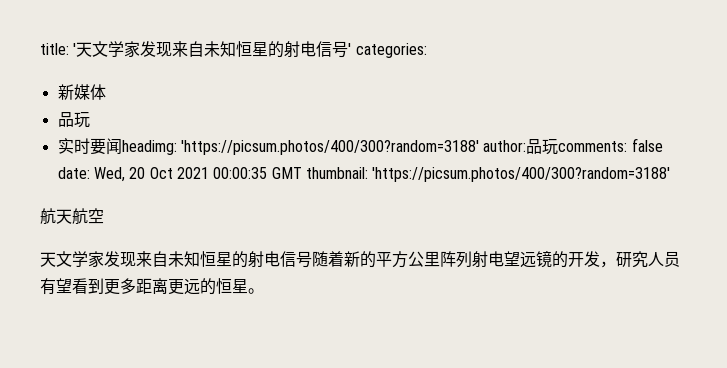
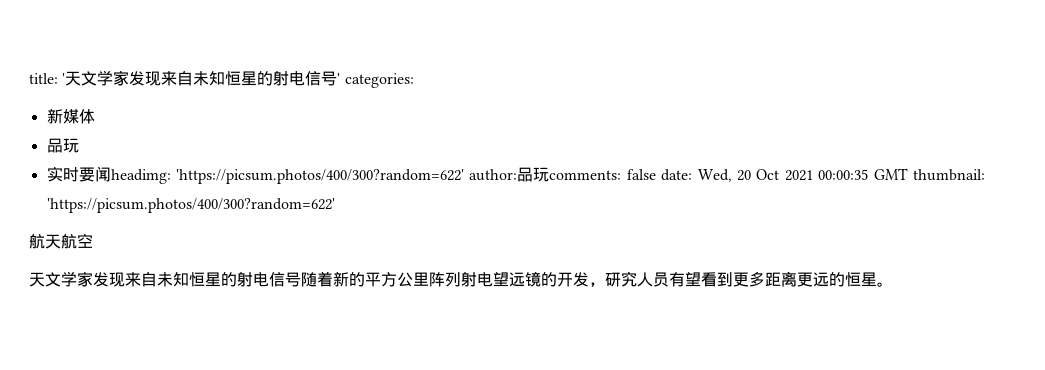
- 实时要闻headimg: 'https://picsum.photos/400/300?random=3188' author:品玩comments: false date: Wed, 20 Oct 2021 00:00:35 GMT thumbnail: 'https://picsum.photos/400/300?random=3188'
+ 实时要闻headimg: 'https://picsum.photos/400/300?random=622' author:品玩comments: false date: Wed, 20 Oct 2021 00:00:35 GMT thumbnail: 'https://picsum.photos/400/300?random=622'

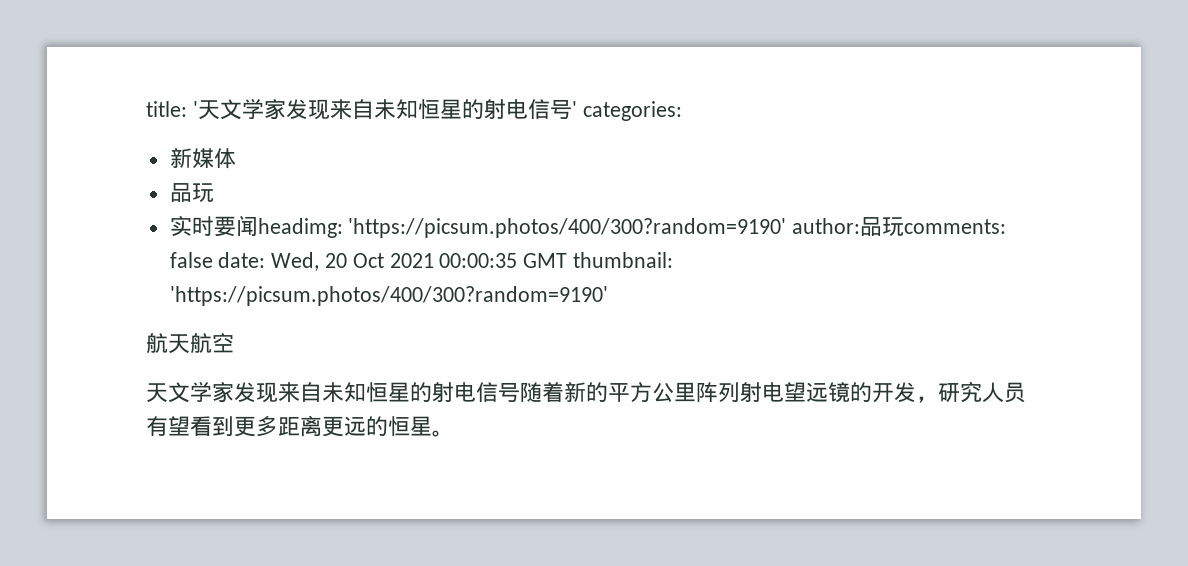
- 实时要闻headimg: 'https://picsum.photos/400/300?random=622' author:品玩comments: false date: Wed, 20 Oct 2021 00:00:35 GMT thumbnail: 'https://picsum.photos/400/300?random=622'
+ 实时要闻headimg: 'https://picsum.photos/400/300?random=9190' author:品玩comments: false date: Wed, 20 Oct 2021 00:00:35 GMT thumbnail: 'https://picsum.photos/400/300?random=9190'

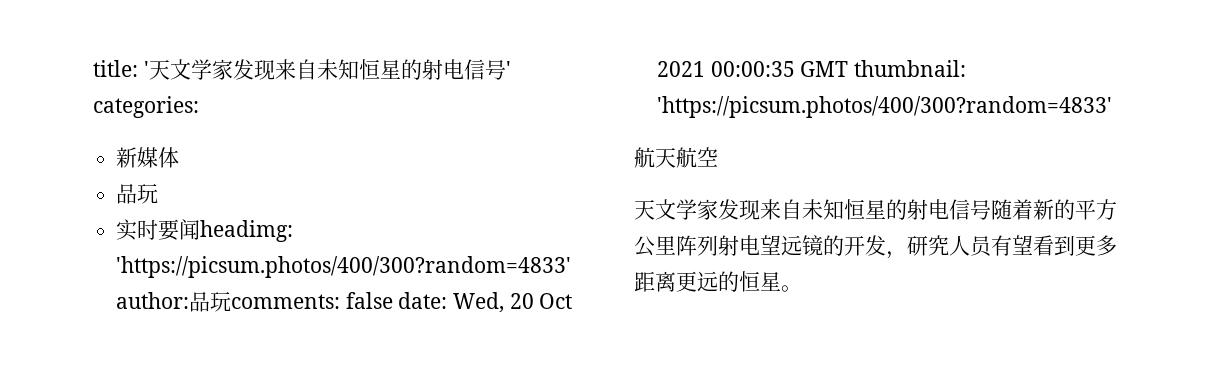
- 实时要闻headimg: 'https://picsum.photos/400/300?random=9190' author:品玩comments: false date: Wed, 20 Oct 2021 00:00:35 GMT thumbnail: 'https://picsum.photos/400/300?random=9190'
+ 实时要闻headimg: 'https://picsum.photos/400/300?random=4833' author:品玩comments: false date: Wed, 20 Oct 2021 00:00:35 GMT thumbnail: 'https://picsum.photos/400/300?random=4833'

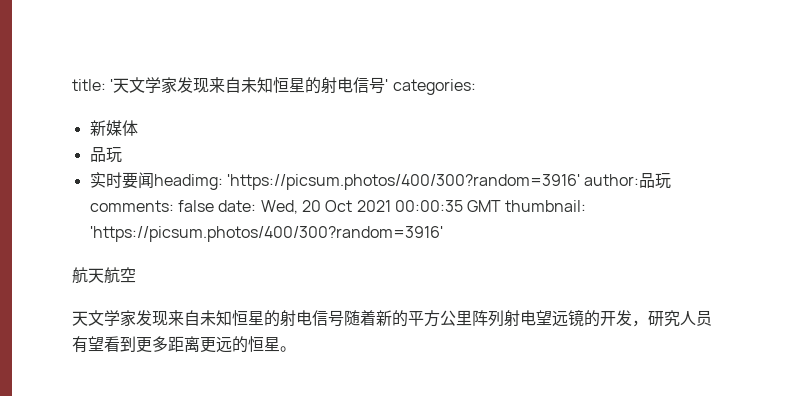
- 实时要闻headimg: 'https://picsum.photos/400/300?random=4833' author:品玩comments: false date: Wed, 20 Oct 2021 00:00:35 GMT thumbnail: 'https://picsum.photos/400/300?random=4833'
+ 实时要闻headimg: 'https://picsum.photos/400/300?random=3916' author:品玩comments: false date: Wed, 20 Oct 2021 00:00:35 GMT thumbnail: 'https://picsum.photos/400/300?random=3916'

